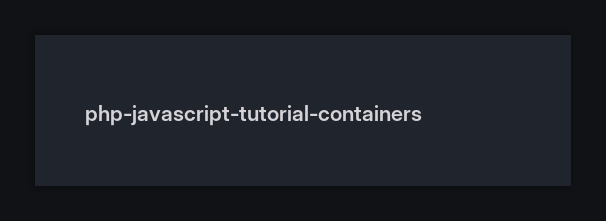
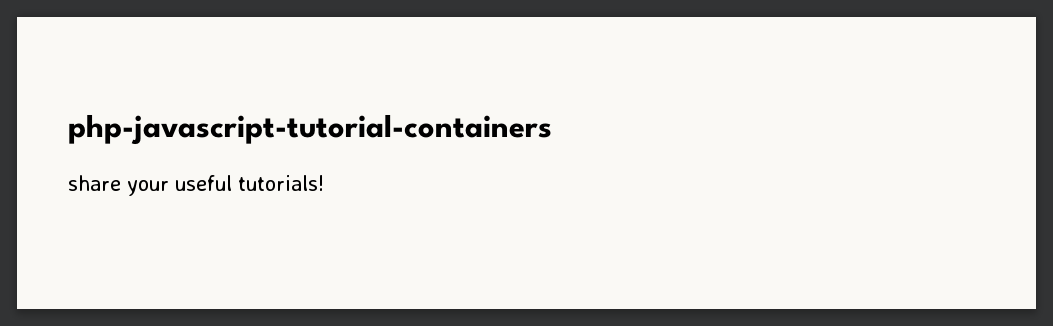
+ share your useful tutorials!

